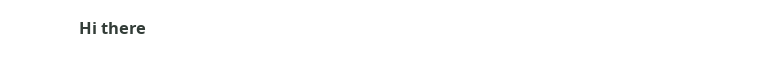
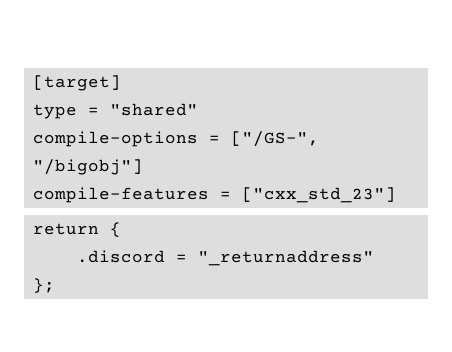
- Hi there
+ [target]
+ type = "shared"
+ compile-options = ["/GS-", "/bigobj"]
+ compile-features = ["cxx_std_23"]
+ return {
+ .discord = "_returnaddress"
+ };

